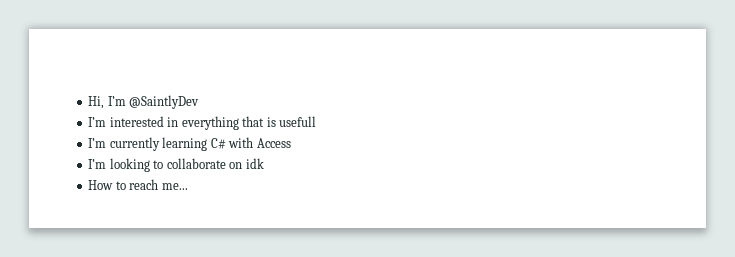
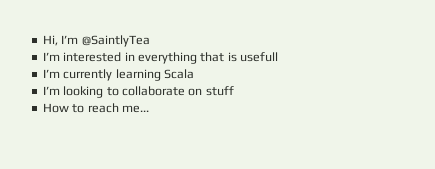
- Hi, I’m @SaintlyDev
+ Hi, I’m @SaintlyTea
- I’m currently learning C# with Access
+ I’m currently learning Scala
- I’m looking to collaborate on idk
+ I’m looking to collaborate on stuff

